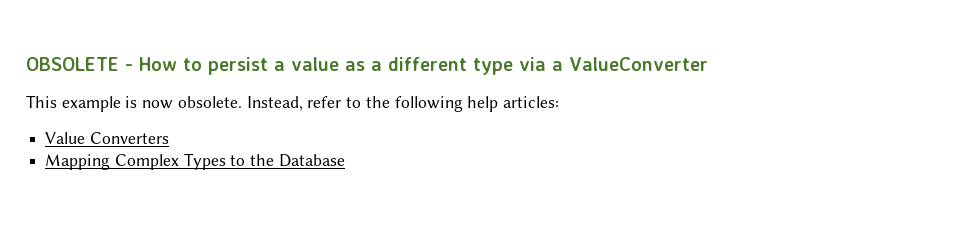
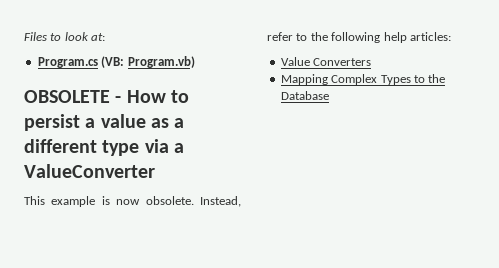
+ Files to look at:
+ Program.cs (VB: Program.vb)

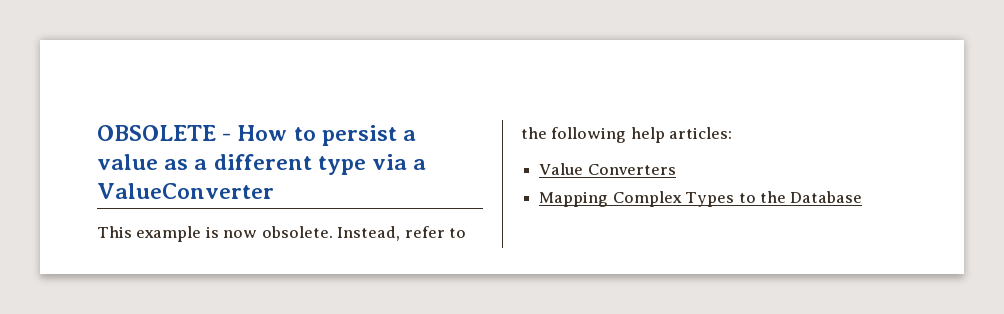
- Files to look at:
- Program.cs (VB: Program.vb)

